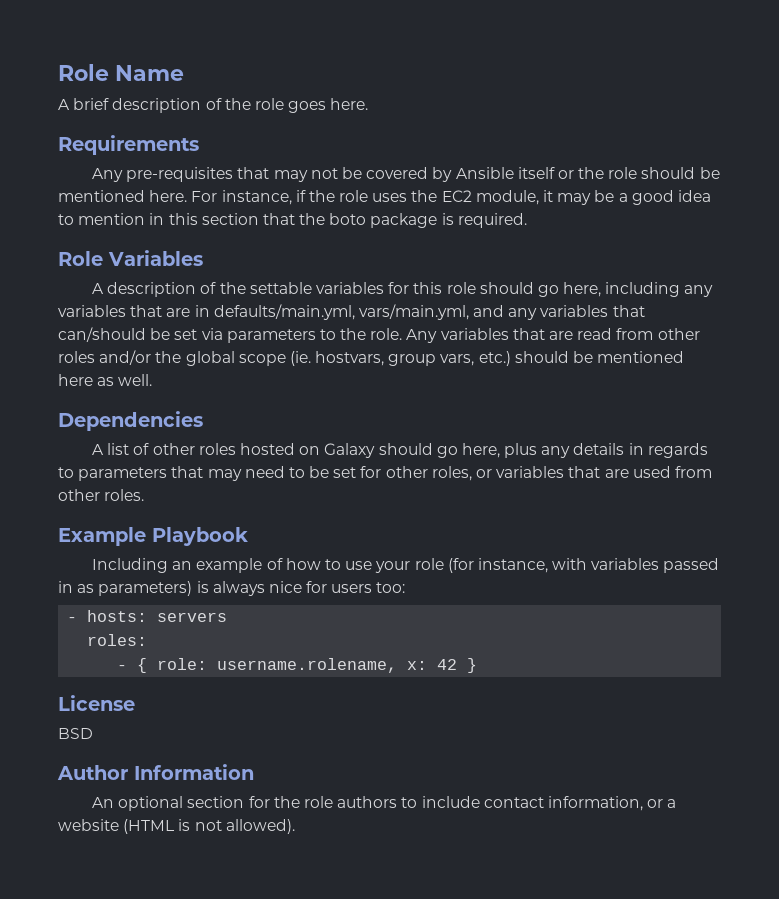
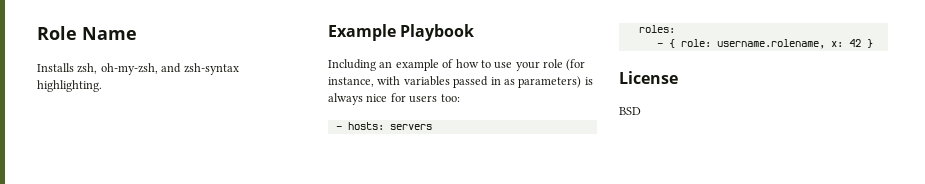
- A brief description of the role goes here.
- Requirements
- Any pre-requisites that may not be covered by Ansible itself or the role should be mentioned here. For instance, if the role uses the EC2 module, it may be a good idea to mention in this section that the boto package is required.
- Role Variables
- A description of the settable variables for this role should go here, including any variables that are in defaults/main.yml, vars/main.yml, and any variables that can/should be set via parameters to the role. Any variables that are read from other roles and/or the global scope (ie. hostvars, group vars, etc.) should be mentioned here as well.
- Dependencies
- A list of other roles hosted on Galaxy should go here, plus any details in regards to parameters that may need to be set for other roles, or variables that are used from other roles.
+ Installs zsh, oh-my-zsh, and zsh-syntax highlighting.
- Author Information
- An optional section for the role authors to include contact information, or a website (HTML is not allowed).

